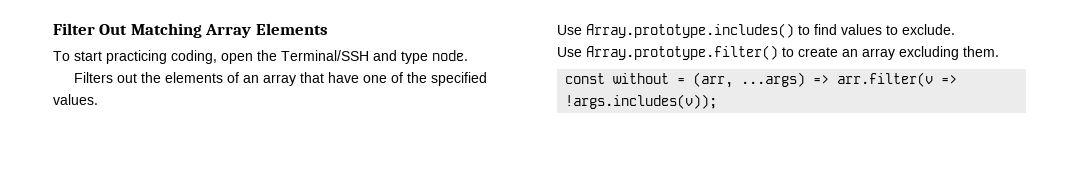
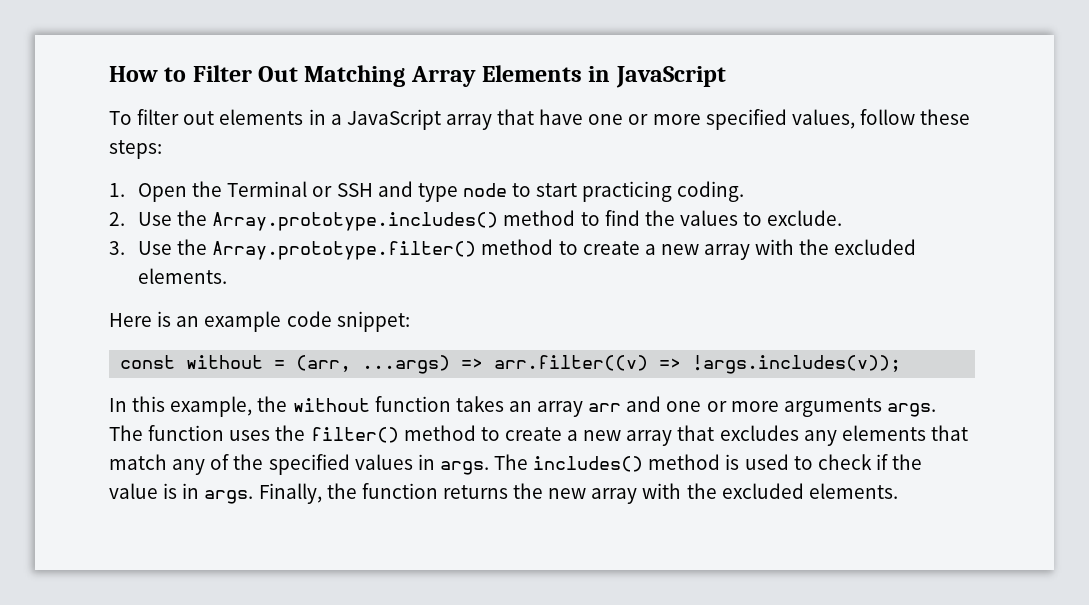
- Filter Out Matching Array Elements
+ How to Filter Out Matching Array Elements in JavaScript
- To start practicing coding, open the Terminal/SSH and type node.
- Filters out the elements of an array that have one of the specified values.
- Use Array.prototype.includes() to find values to exclude.
+ To filter out elements in a JavaScript array that have one or more specified values, follow these steps:
+ 1. Open the Terminal or SSH and type node to start practicing coding.
+ 2. Use the Array.prototype.includes() method to find the values to exclude.
- Use Array.prototype.filter() to create an array excluding them.
+ 3. Use the Array.prototype.filter() method to create a new array with the excluded elements.
+ Here is an example code snippet:
- const without = (arr, ...args) => arr.filter(v => !args.includes(v));
+ const without = (arr, ...args) => arr.filter((v) => !args.includes(v));
+ In this example, the without function takes an array arr and one or more arguments args. The function uses the filter() method to create a new array that excludes any elements that match any of the specified values in args. The includes() method is used to check if the value is in args. Finally, the function returns the new array with the excluded elements.

